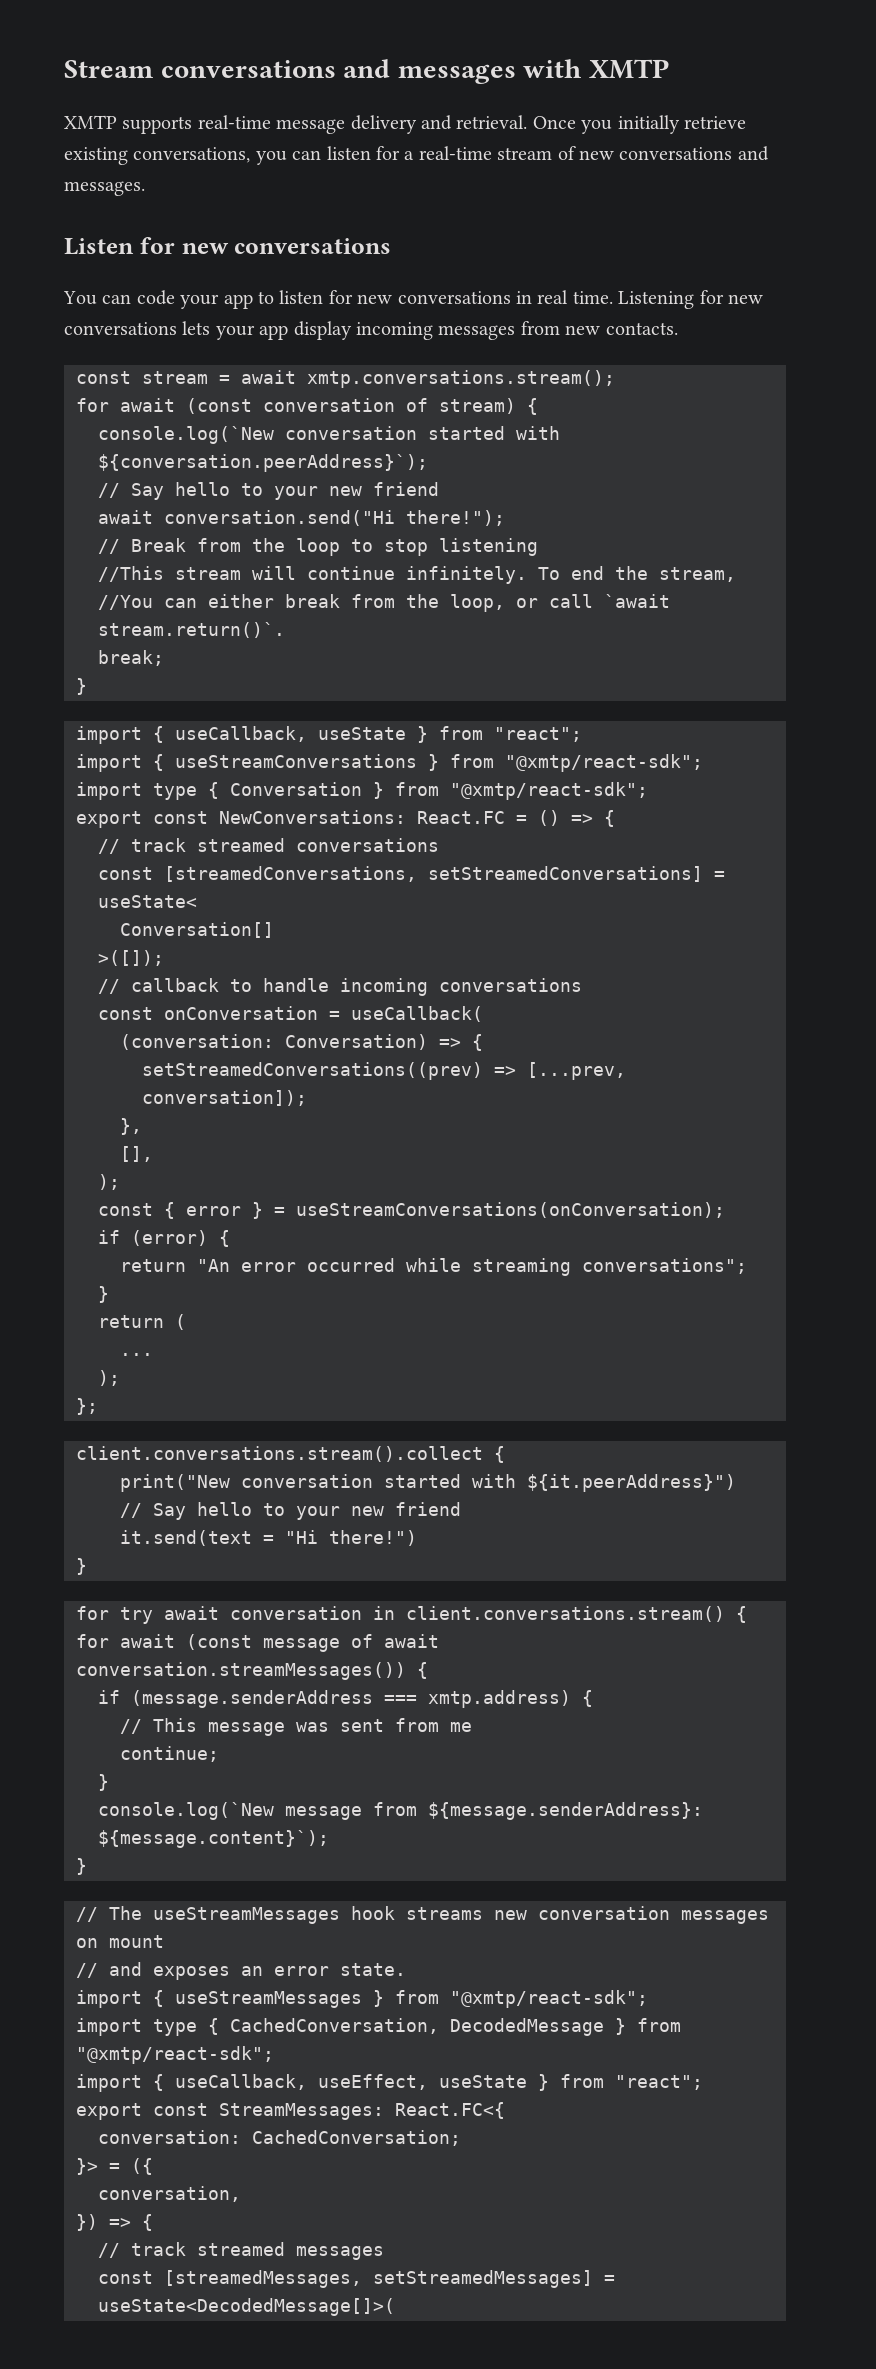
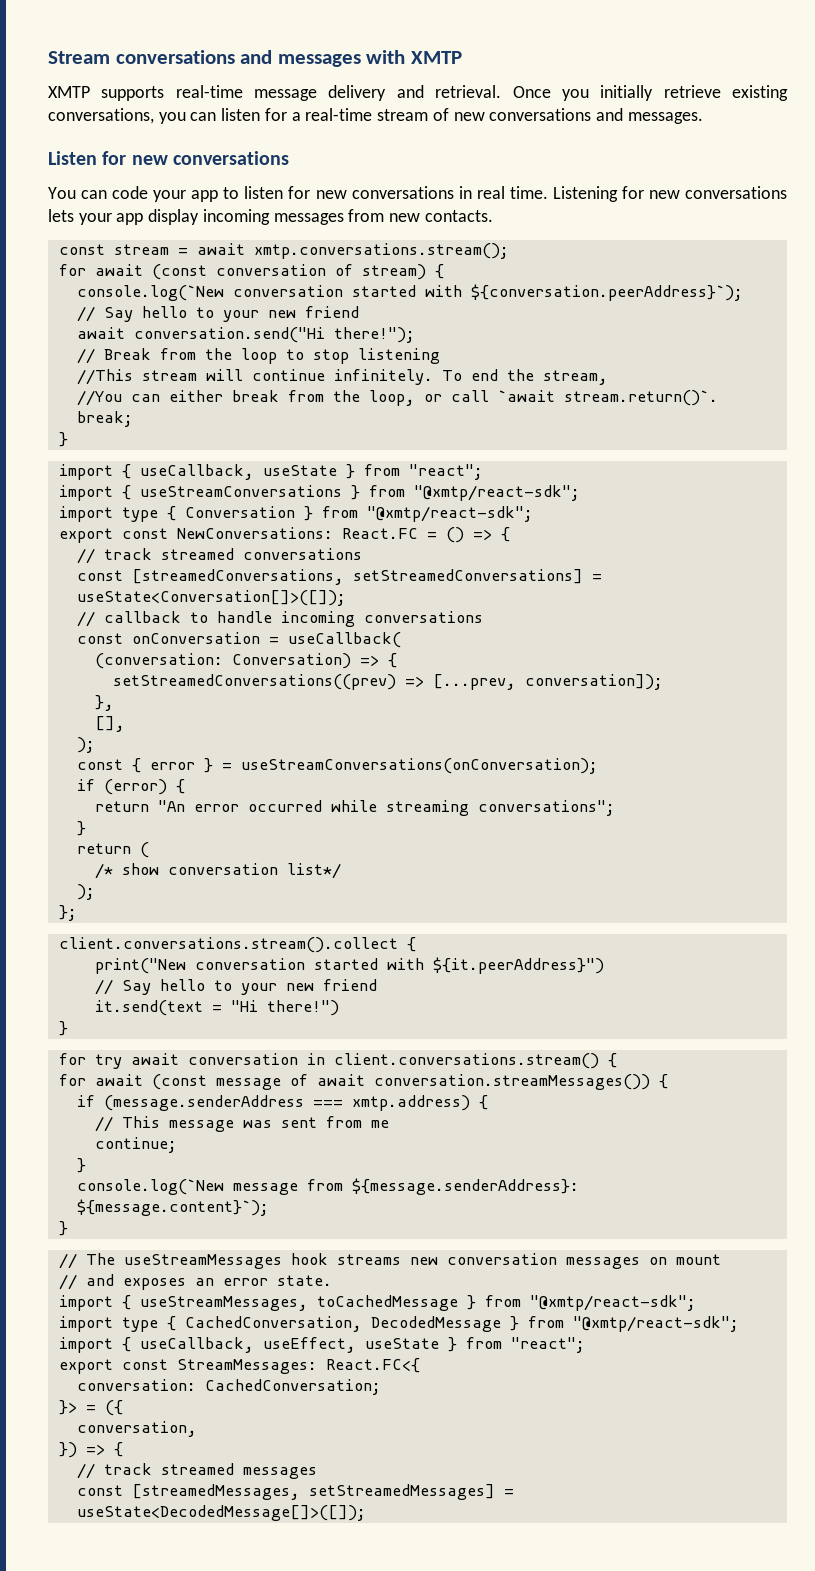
- const [streamedConversations, setStreamedConversations] = useState<
- Conversation[]
- >([]);
+ const [streamedConversations, setStreamedConversations] = useState<Conversation[]>([]);
- ...
+ /* show conversation list*/
- import { useStreamMessages } from "@xmtp/react-sdk";
+ import { useStreamMessages, toCachedMessage } from "@xmtp/react-sdk";
- const [streamedMessages, setStreamedMessages] = useState<DecodedMessage[]>(
+ const [streamedMessages, setStreamedMessages] = useState<DecodedMessage[]>([]);

